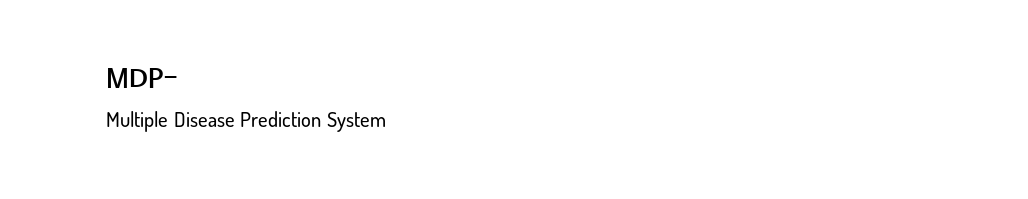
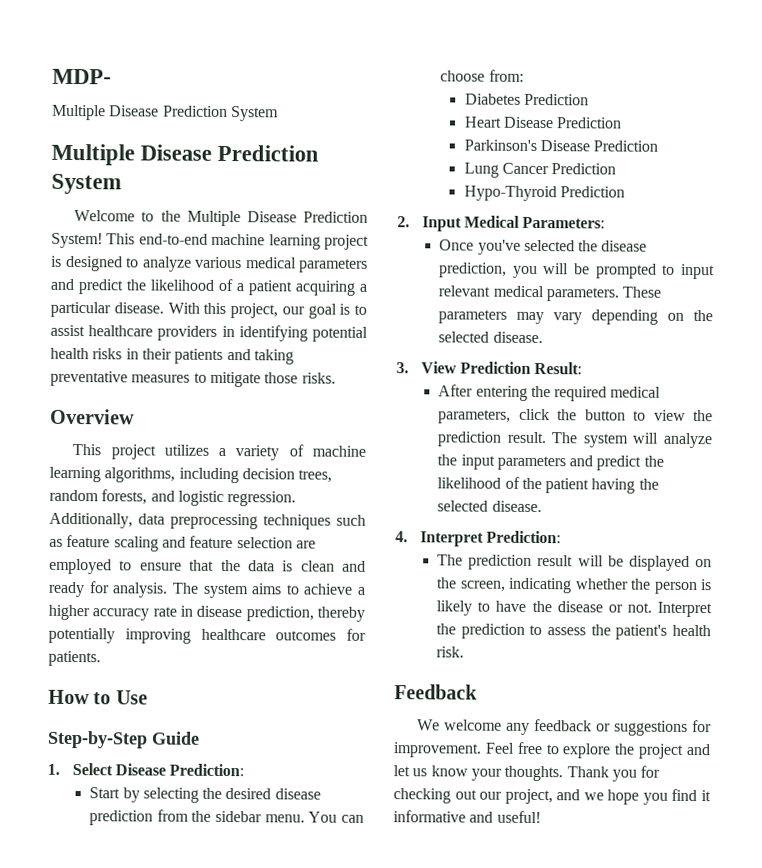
  MDP-
  Multiple Disease Prediction System
+ Multiple Disease Prediction System
+ Welcome to the Multiple Disease Prediction System! This end-to-end machine learning project is designed to analyze various medical parameters and predict the likelihood of a patient acquiring a particular disease. With this project, our goal is to assist healthcare providers in identifying potential health risks in their patients and taking preventative measures to mitigate those risks.
+ Overview
+ This project utilizes a variety of machine learning algorithms, including decision trees, random forests, and logistic regression. Additionally, data preprocessing techniques such as feature scaling and feature selection are employed to ensure that the data is clean and ready for analysis. The system aims to achieve a higher accuracy rate in disease prediction, thereby potentially improving healthcare outcomes for patients.
+ How to Use
+ Step-by-Step Guide
+ 1. Select Disease Prediction:
+ Start by selecting the desired disease prediction from the sidebar menu. You can choose from:
+ Diabetes Prediction
+ Heart Disease Prediction
+ Parkinson's Disease Prediction
+ Lung Cancer Prediction
+ Hypo-Thyroid Prediction
+ 2. Input Medical Parameters:
+ Once you've selected the disease prediction, you will be prompted to input relevant medical parameters. These parameters may vary depending on the selected disease.
+ 3. View Prediction Result:
+ After entering the required medical parameters, click the button to view the prediction result. The system will analyze the input parameters and predict the likelihood of the patient having the selected disease.
+ 4. Interpret Prediction:
+ The prediction result will be displayed on the screen, indicating whether the person is likely to have the disease or not. Interpret the prediction to assess the patient's health risk.
+ Feedback
+ We welcome any feedback or suggestions for improvement. Feel free to explore the project and let us know your thoughts. Thank you for checking out our project, and we hope you find it informative and useful!

